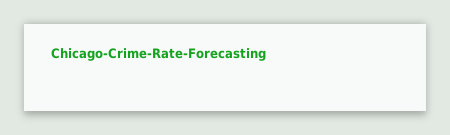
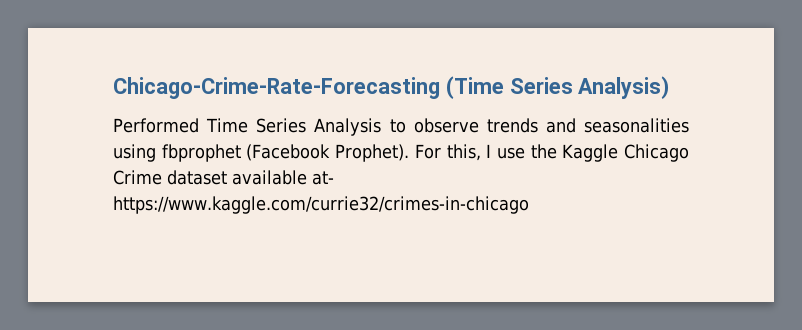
- Chicago-Crime-Rate-Forecasting
+ Chicago-Crime-Rate-Forecasting (Time Series Analysis)
+ Performed Time Series Analysis to observe trends and seasonalities using fbprophet (Facebook Prophet). For this, I use the Kaggle Chicago Crime dataset available at- https://www.kaggle.com/currie32/crimes-in-chicago

